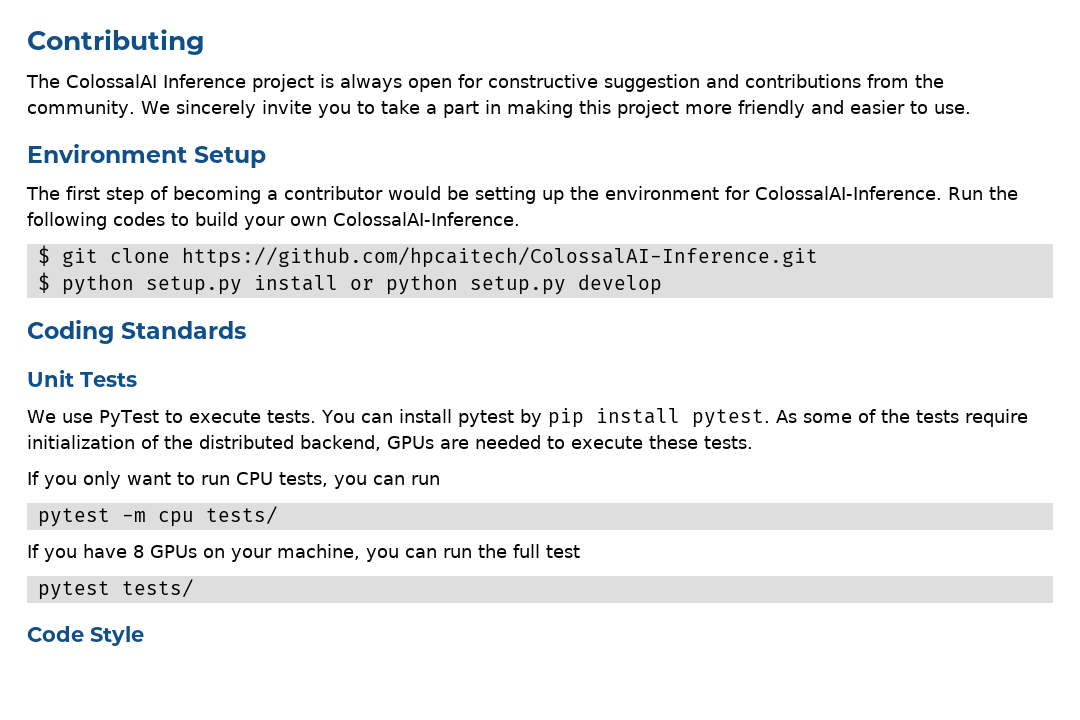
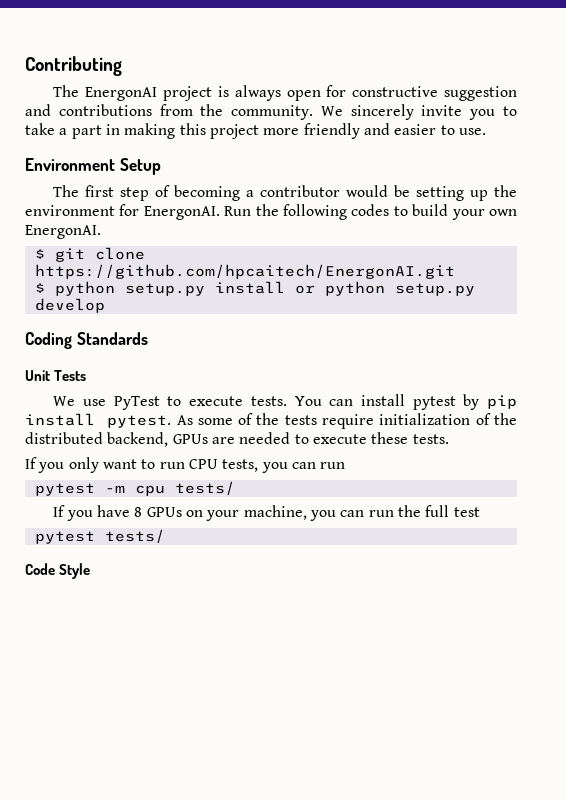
- The ColossalAI Inference project is always open for constructive suggestion and contributions from the community.
+ The EnergonAI project is always open for constructive suggestion and contributions from the community.
- The first step of becoming a contributor would be setting up the environment for ColossalAI-Inference.
+ The first step of becoming a contributor would be setting up the environment for EnergonAI.
- Run the following codes to build your own ColossalAI-Inference.
+ Run the following codes to build your own EnergonAI.
- $ git clone https://github.com/hpcaitech/ColossalAI-Inference.git
+ $ git clone https://github.com/hpcaitech/EnergonAI.git

